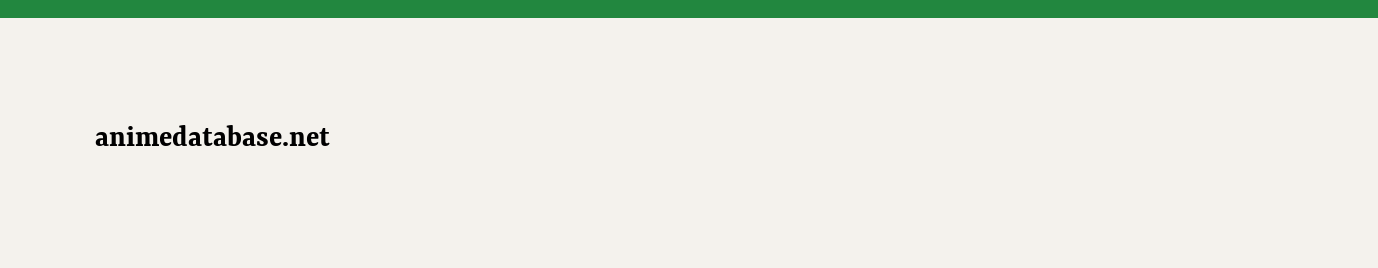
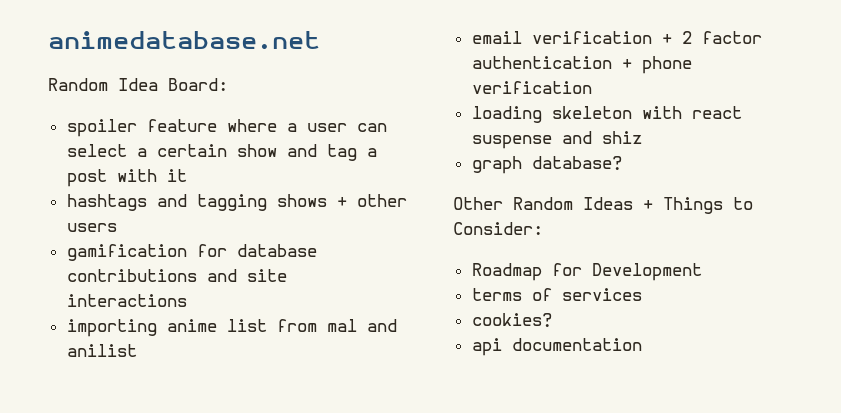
+ Random Idea Board:
+ spoiler feature where a user can select a certain show and tag a post with it
+ hashtags and tagging shows + other users
+ gamification for database contributions and site interactions
+ importing anime list from mal and anilist
+ email verification + 2 factor authentication + phone verification
+ loading skeleton with react suspense and shiz
+ graph database?
+ Other Random Ideas + Things to Consider:
+ Roadmap for Development
+ terms of services
+ cookies?
+ api documentation

